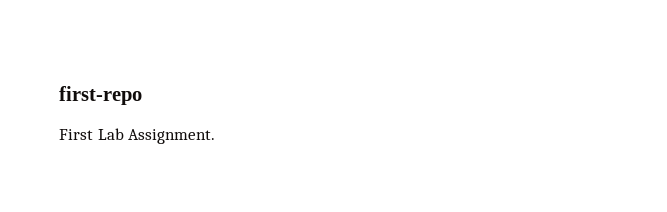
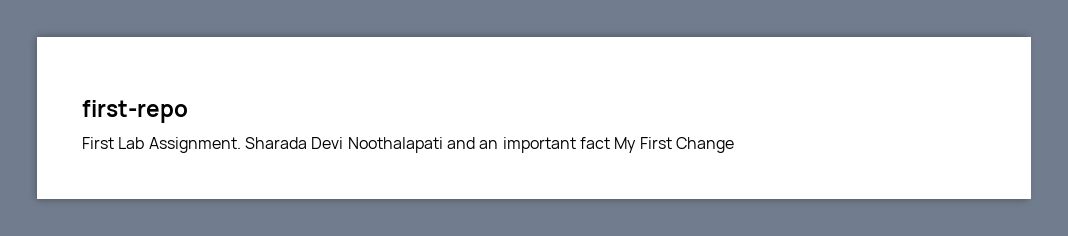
+ Sharada Devi Noothalapati and an important fact My First Change

